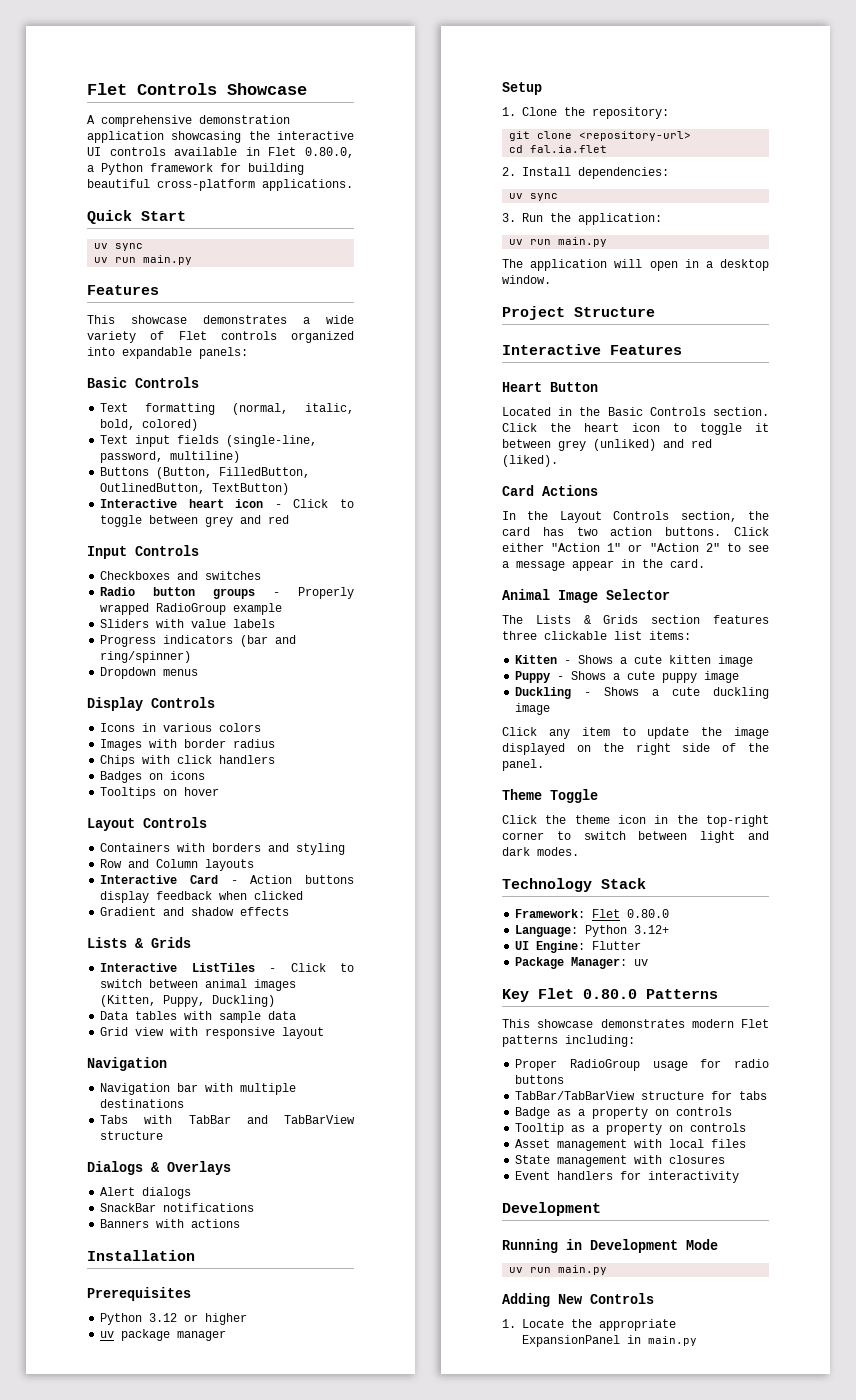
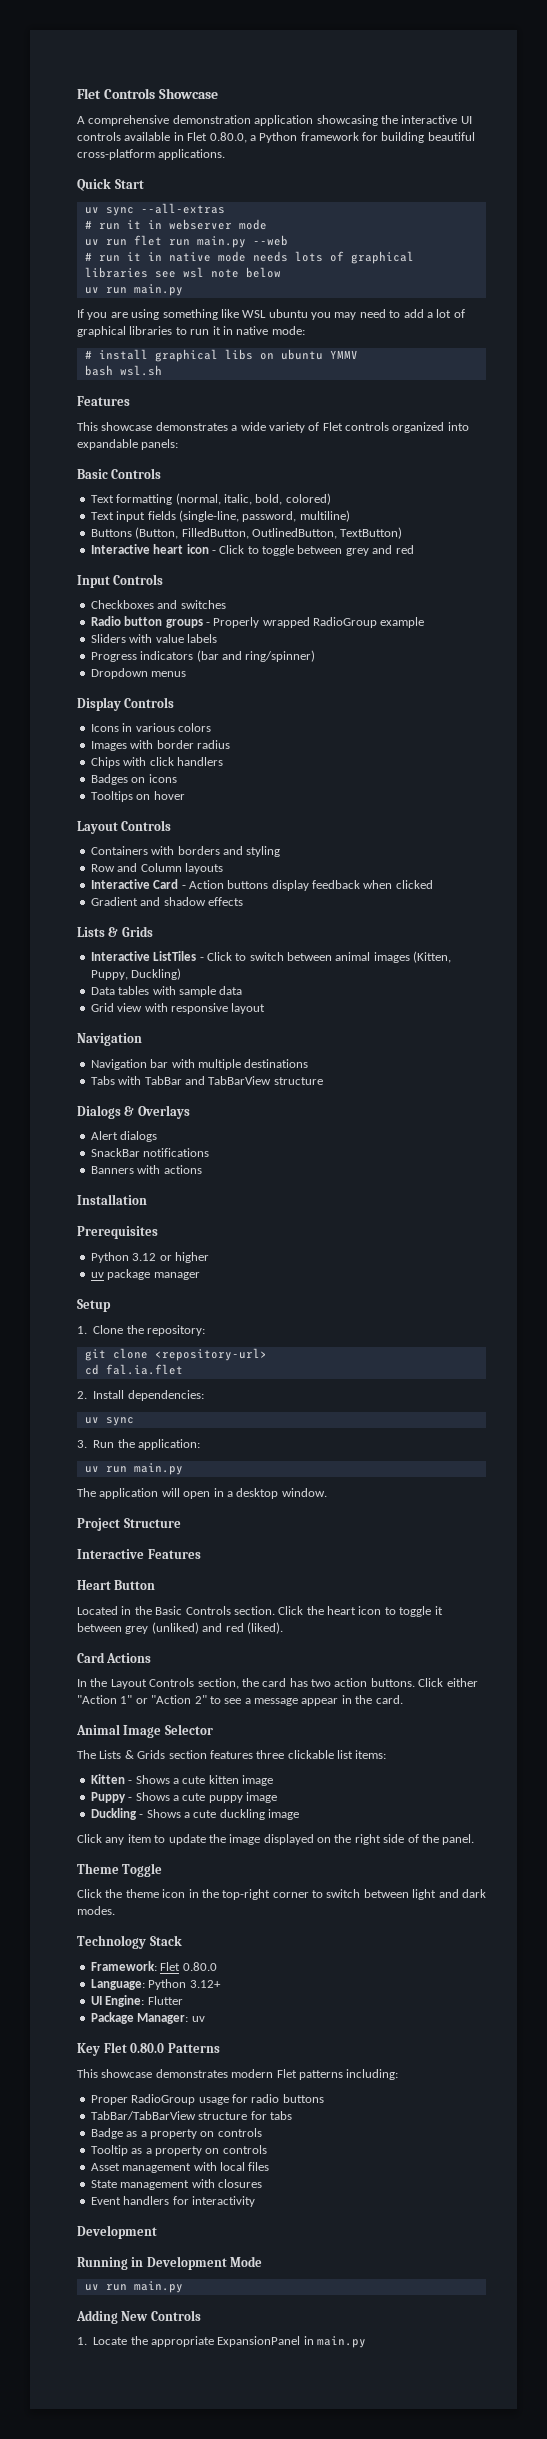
  Quick Start
- uv sync
+ uv sync --all-extras
+ # run it in webserver mode
+ uv run flet run main.py --web
+ # run it in native mode needs lots of graphical libraries see wsl note below
  uv run main.py
+ If you are using something like WSL ubuntu you may need to add a lot of graphical libraries to run it in native mode:
+ # install graphical libs on ubuntu YMMV
+ bash wsl.sh

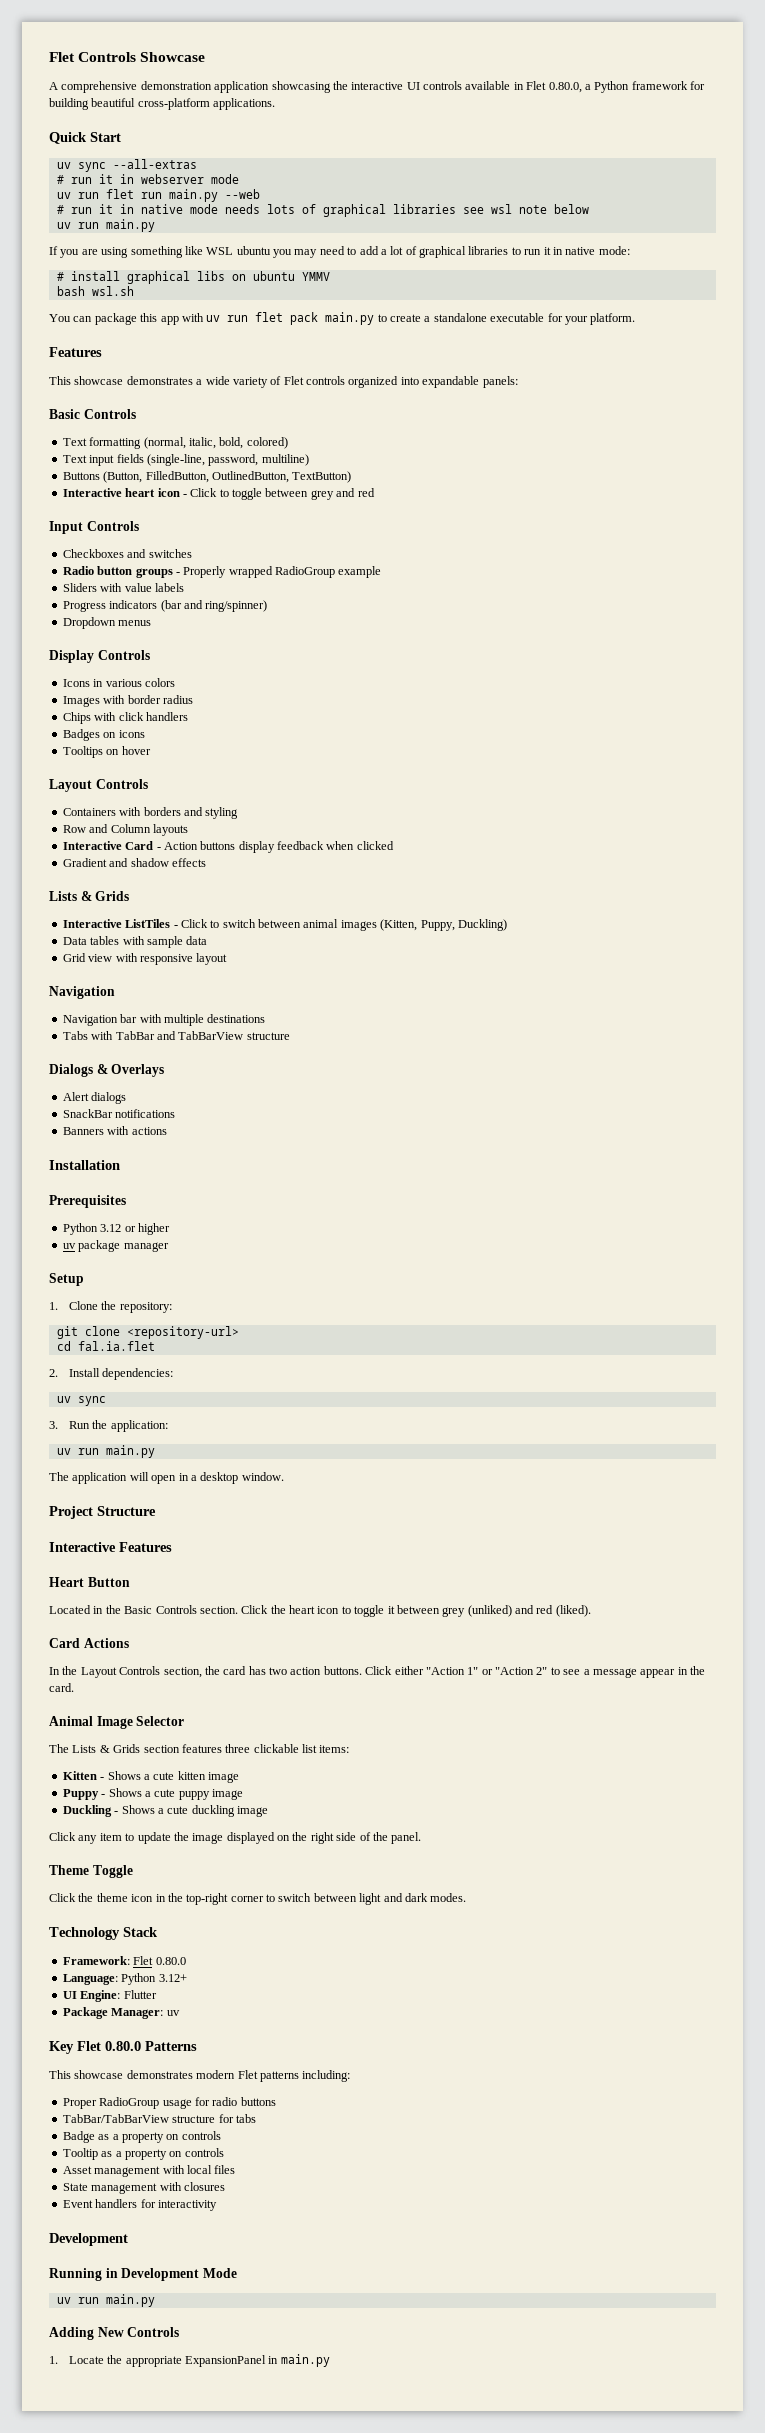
+ You can package this app with uv run flet pack main.py to create a standalone executable for your platform.

